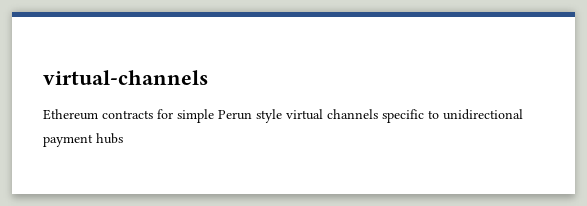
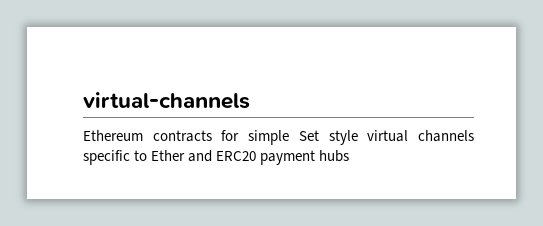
- Ethereum contracts for simple Perun style virtual channels specific to unidirectional payment hubs
+ Ethereum contracts for simple Set style virtual channels specific to Ether and ERC20 payment hubs

